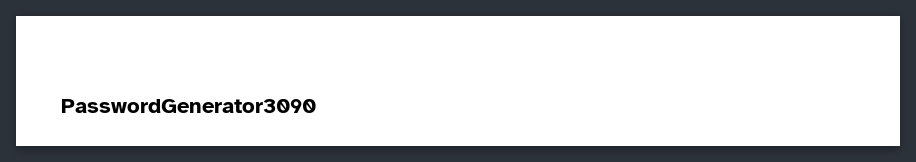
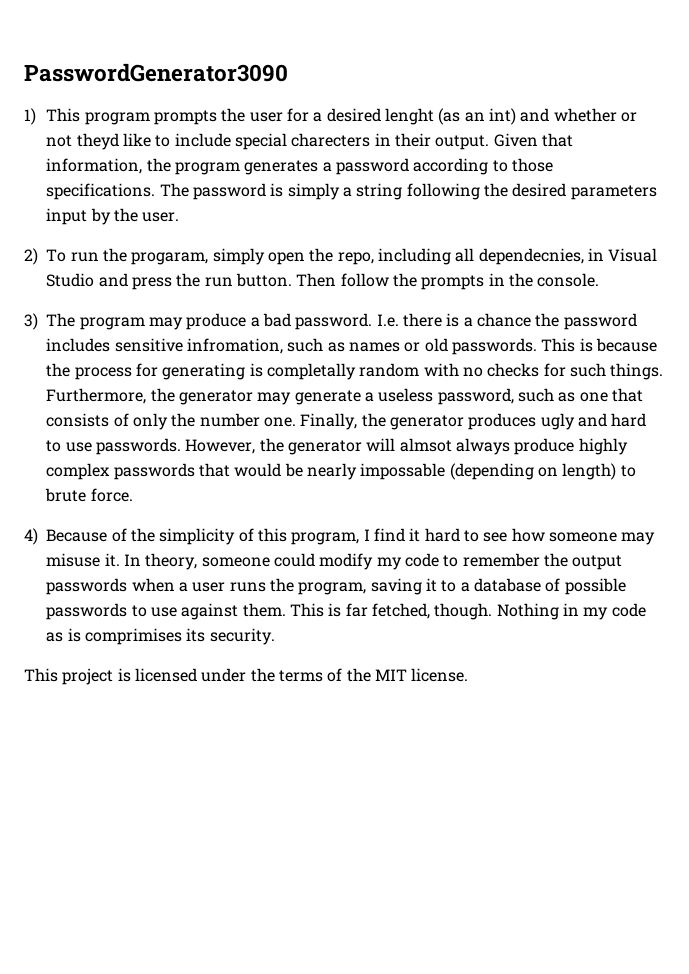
+ 1) This program prompts the user for a desired lenght (as an int) and whether or not theyd like to include special charecters in their output. Given that information, the program generates a password according to those specifications. The password is simply a string following the desired parameters input by the user.
+ 2) To run the progaram, simply open the repo, including all dependecnies, in Visual Studio and press the run button. Then follow the prompts in the console.
+ 3) The program may produce a bad password. I.e. there is a chance the password includes sensitive infromation, such as names or old passwords. This is because the process for generating is completally random with no checks for such things. Furthermore, the generator may generate a useless password, such as one that consists of only the number one. Finally, the generator produces ugly and hard to use passwords. However, the generator will almsot always produce highly complex passwords that would be nearly impossable (depending on length) to brute force.
+ 4) Because of the simplicity of this program, I find it hard to see how someone may misuse it. In theory, someone could modify my code to remember the output passwords when a user runs the program, saving it to a database of possible passwords to use against them. This is far fetched, though. Nothing in my code as is comprimises its security.
+ This project is licensed under the terms of the MIT license.

